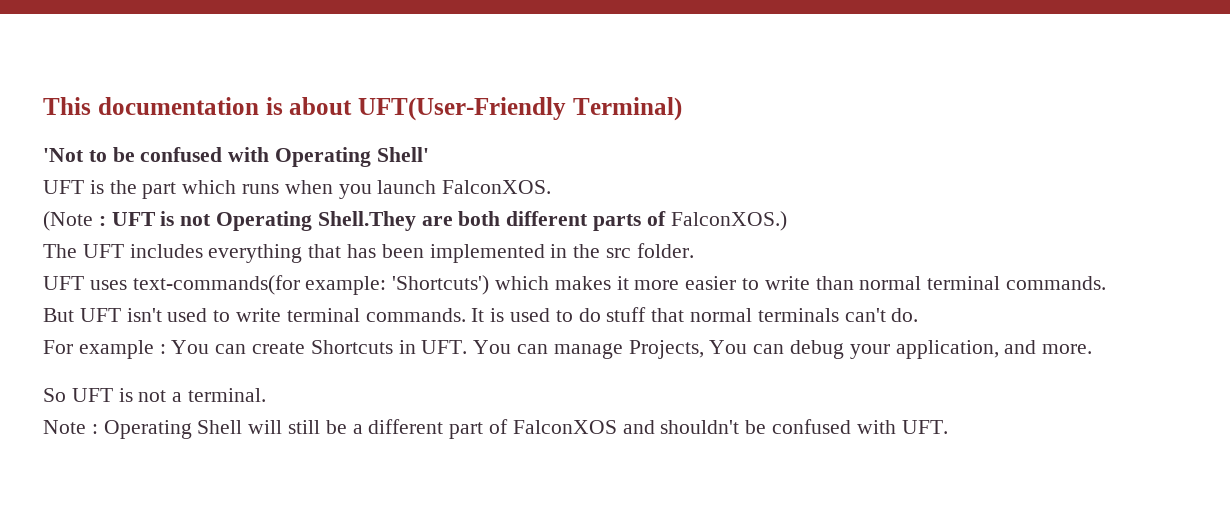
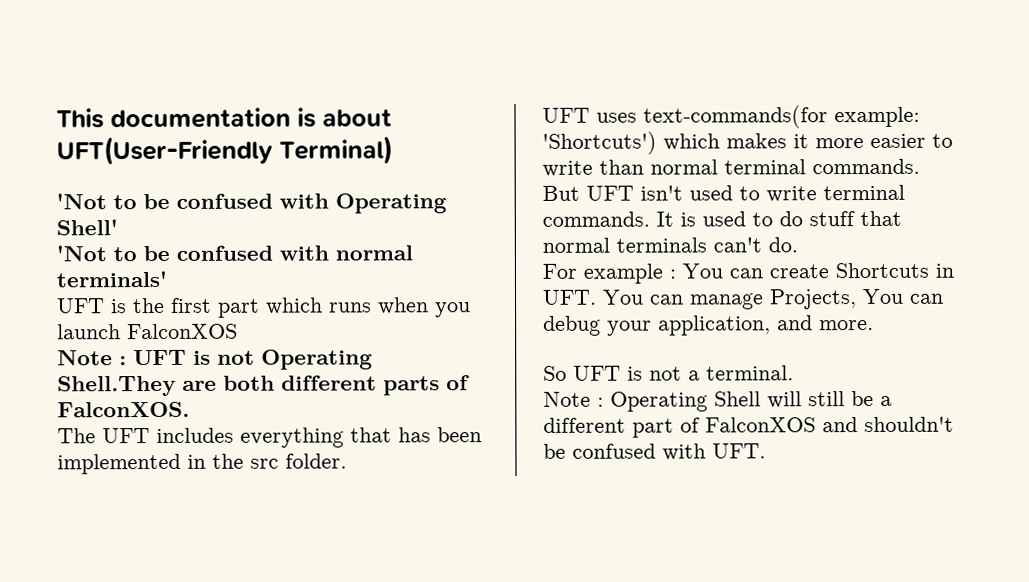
+ 'Not to be confused with normal terminals'
- UFT is the part which runs when you launch FalconXOS.
- (Note : UFT is not Operating Shell.They are both different parts of FalconXOS.)
+ UFT is the first part which runs when you launch FalconXOS
+ Note : UFT is not Operating Shell.They are both different parts of FalconXOS.

